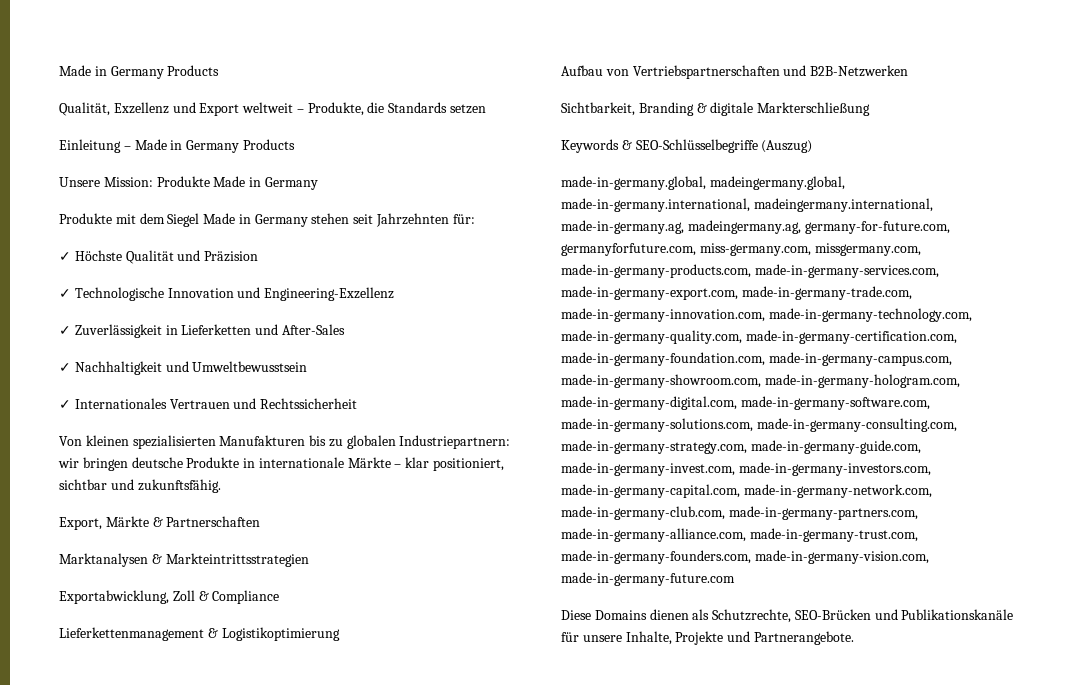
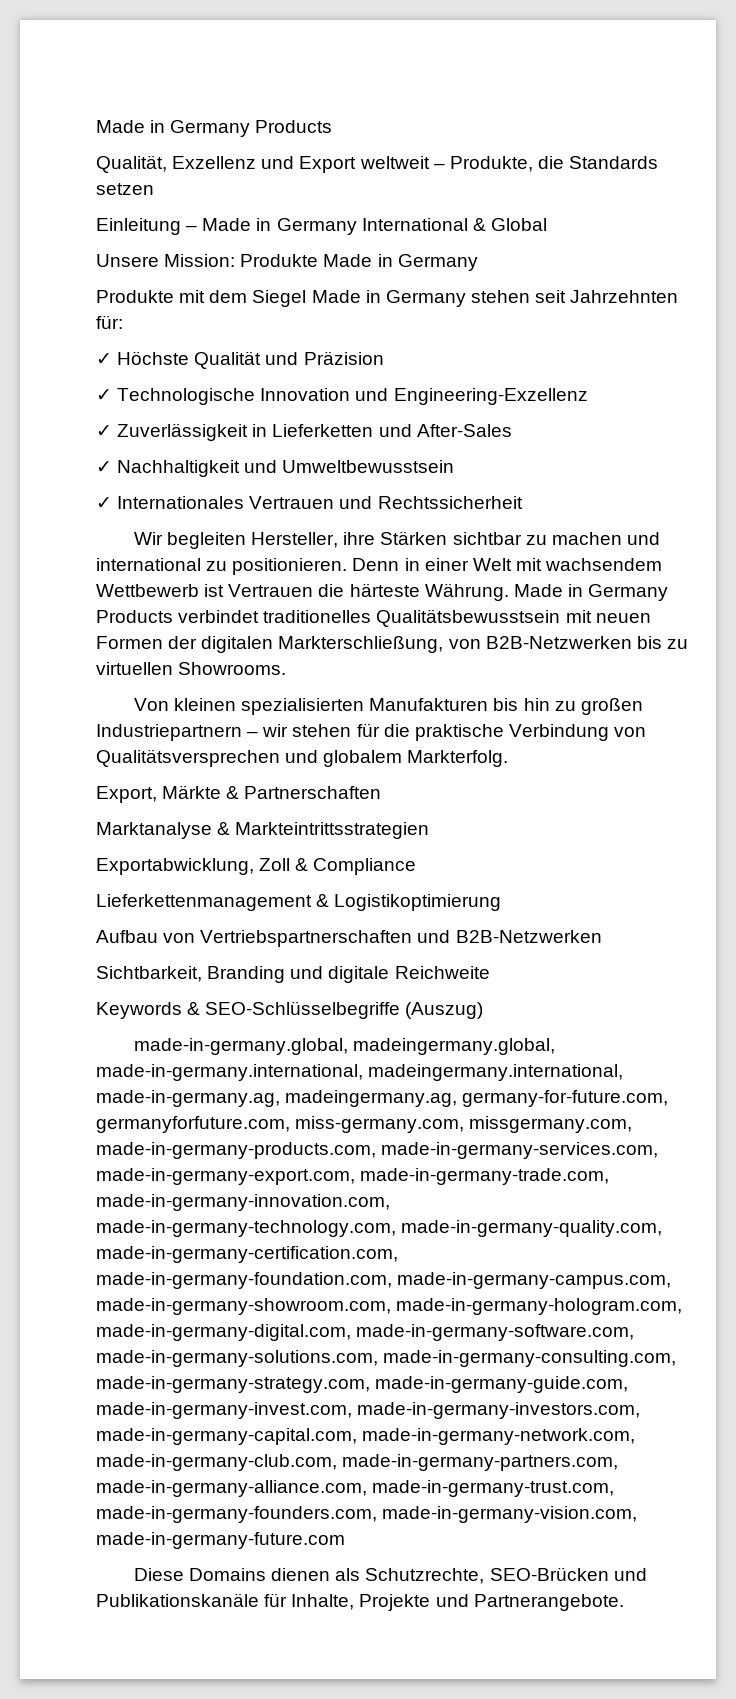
- Einleitung – Made in Germany Products
+ Einleitung – Made in Germany International & Global
+ Wir begleiten Hersteller, ihre Stärken sichtbar zu machen und international zu positionieren. Denn in einer Welt mit wachsendem Wettbewerb ist Vertrauen die härteste Währung. Made in Germany Products verbindet traditionelles Qualitätsbewusstsein mit neuen Formen der digitalen Markterschließung, von B2B-Netzwerken bis zu virtuellen Showrooms.
- Von kleinen spezialisierten Manufakturen bis zu globalen Industriepartnern: wir bringen deutsche Produkte in internationale Märkte – klar positioniert, sichtbar und zukunftsfähig.
+ Von kleinen spezialisierten Manufakturen bis hin zu großen Industriepartnern – wir stehen für die praktische Verbindung von Qualitätsversprechen und globalem Markterfolg.
- Marktanalysen & Markteintrittsstrategien
+ Marktanalyse & Markteintrittsstrategien
- Sichtbarkeit, Branding & digitale Markterschließung
+ Sichtbarkeit, Branding und digitale Reichweite
- Diese Domains dienen als Schutzrechte, SEO-Brücken und Publikationskanäle für unsere Inhalte, Projekte und Partnerangebote.
+ Diese Domains dienen als Schutzrechte, SEO-Brücken und Publikationskanäle für Inhalte, Projekte und Partnerangebote.

